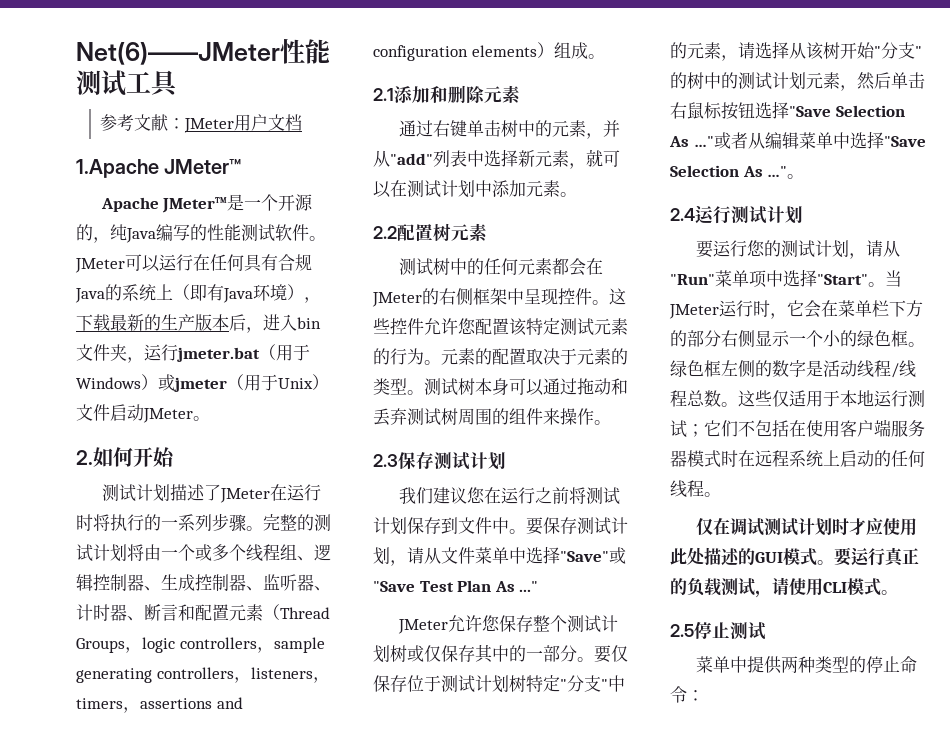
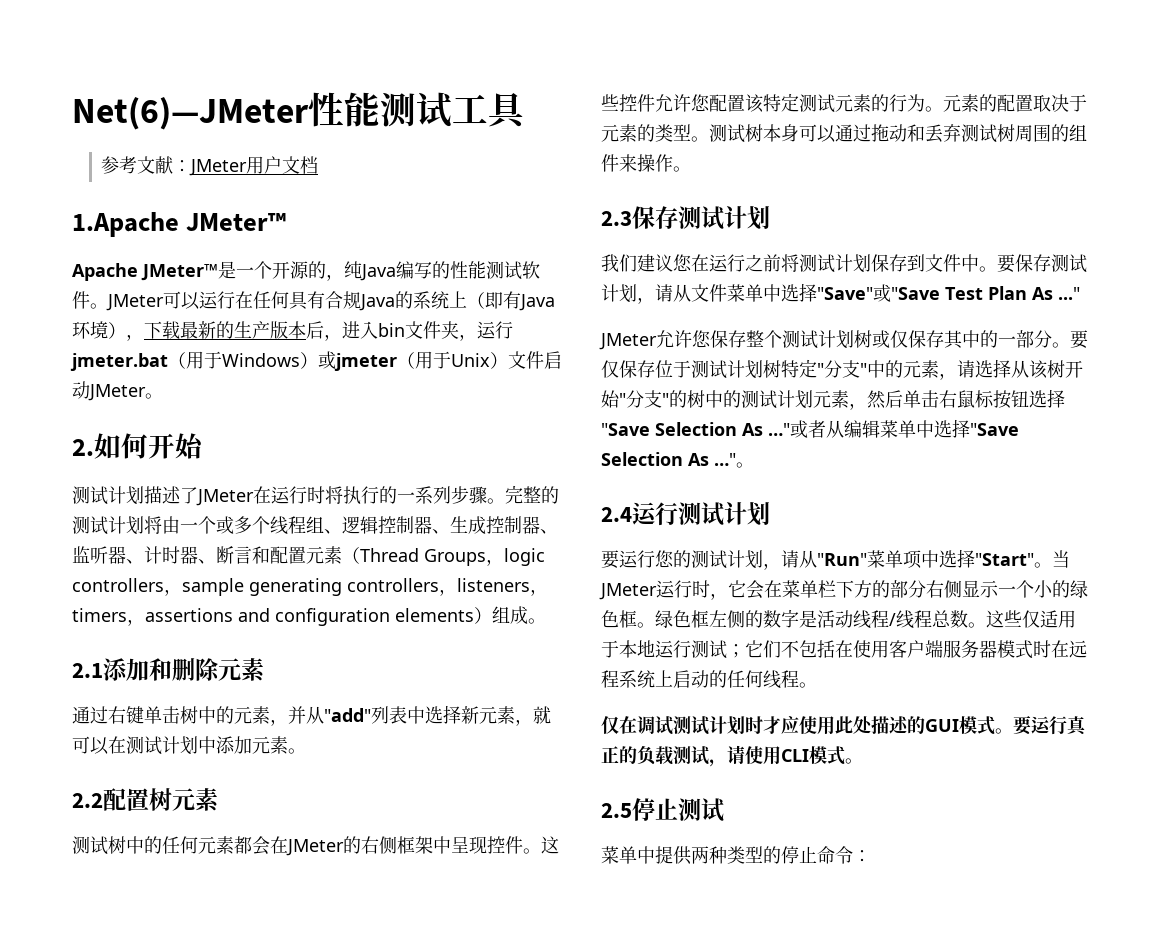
- Net(6)——JMeter性能测试工具
+ Net(6)—JMeter性能测试工具

